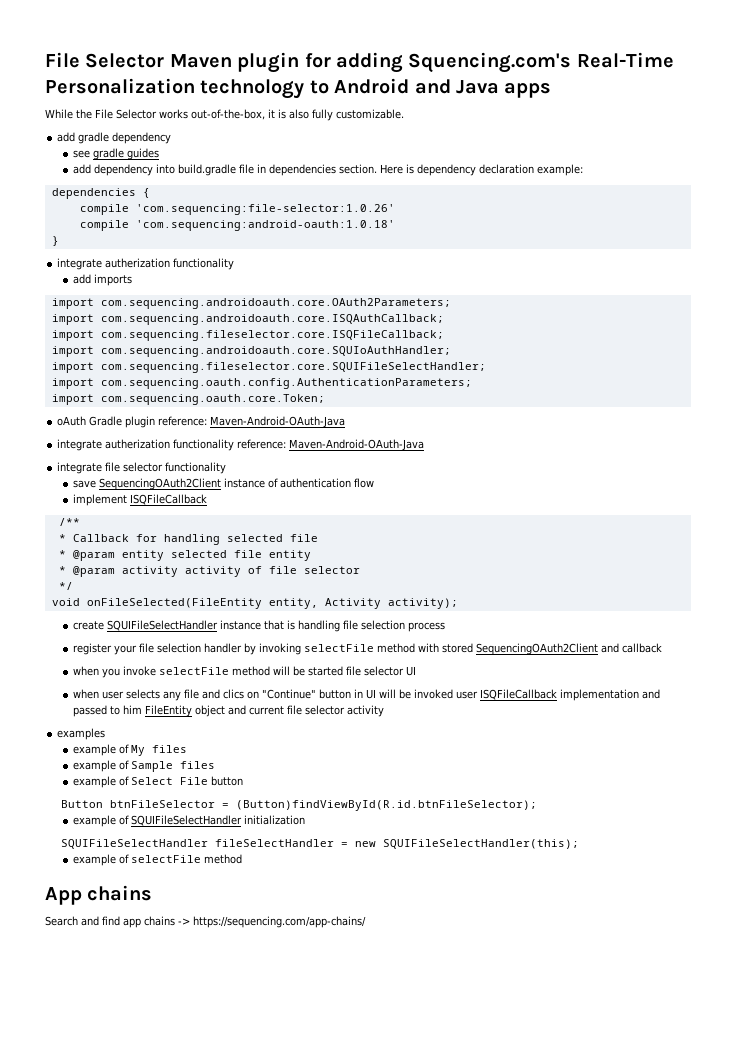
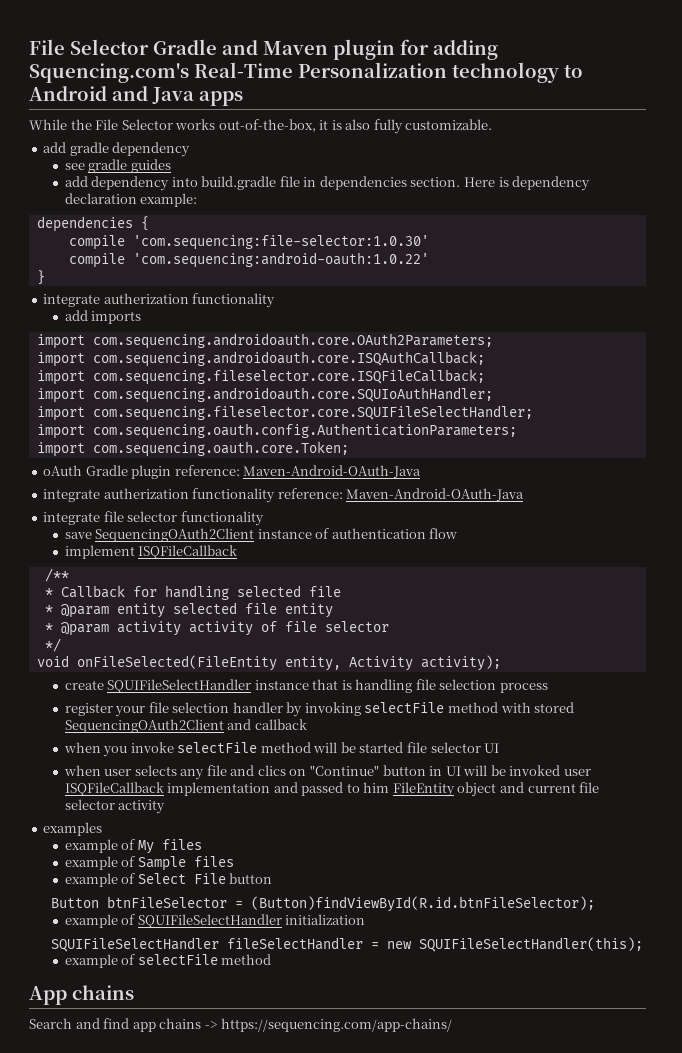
- File Selector Maven plugin for adding Squencing.com's Real-Time Personalization technology to Android and Java apps
+ File Selector Gradle and Maven plugin for adding Squencing.com's Real-Time Personalization technology to Android and Java apps
- compile 'com.sequencing:file-selector:1.0.26'
- compile 'com.sequencing:android-oauth:1.0.18'
+ compile 'com.sequencing:file-selector:1.0.30'
+ compile 'com.sequencing:android-oauth:1.0.22'

